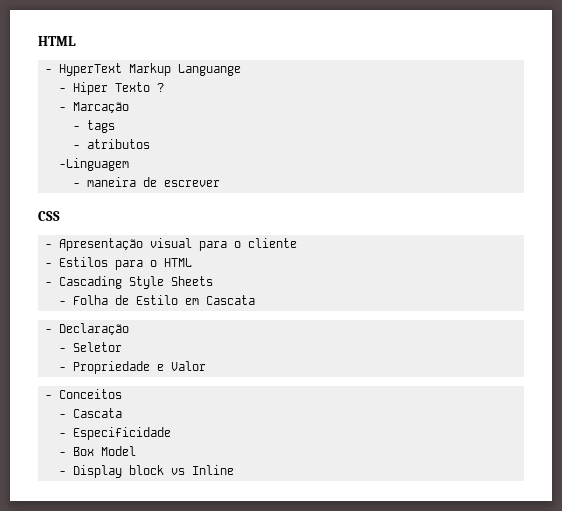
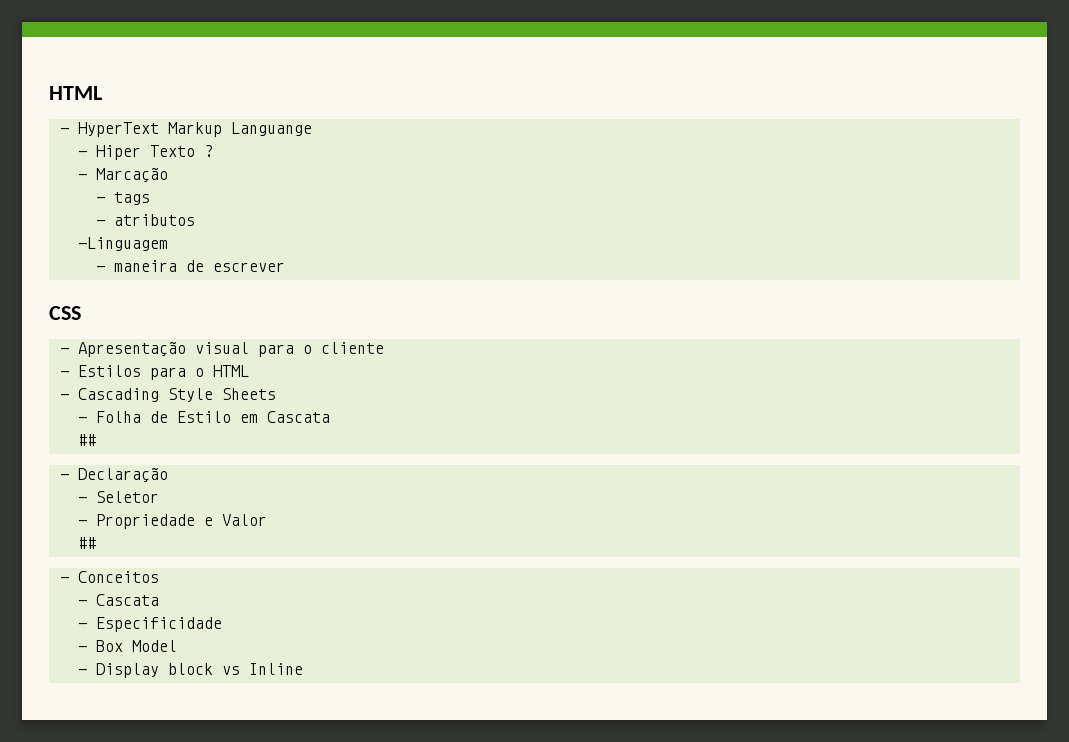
  - Folha de Estilo em Cascata
+ ##
  - Propriedade e Valor
+ ##

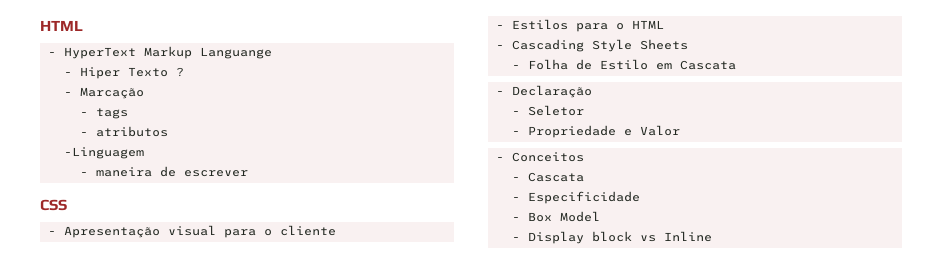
  - Folha de Estilo em Cascata
- ##
  - Propriedade e Valor
- ##

